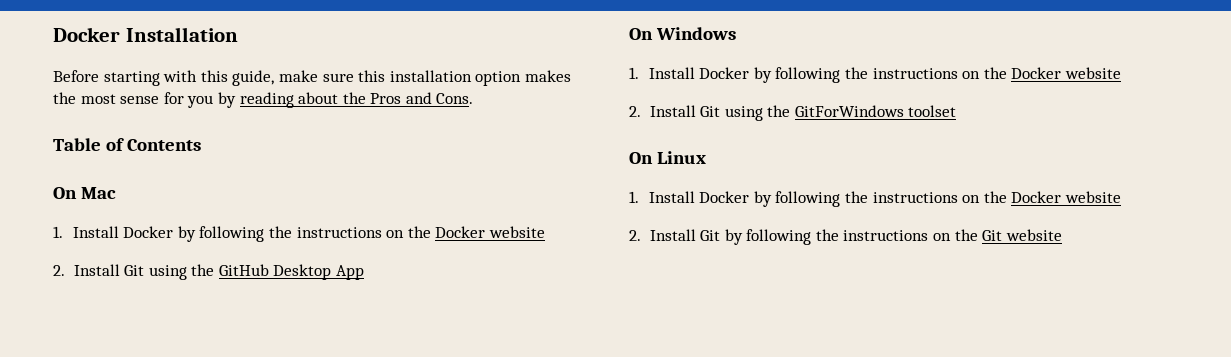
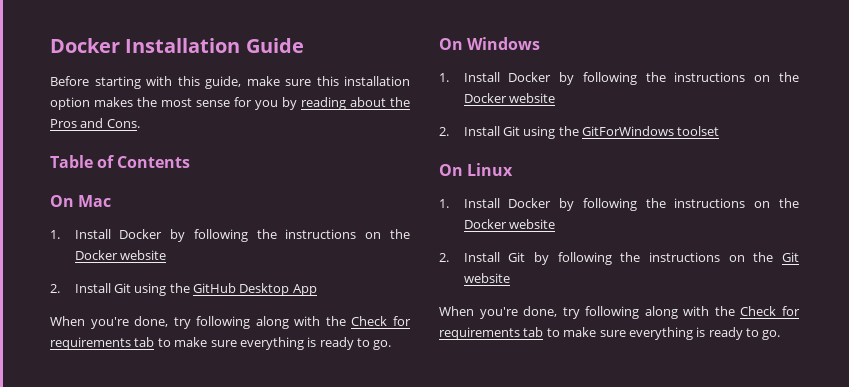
- Docker Installation
+ Docker Installation Guide
  2. Install Git using the GitHub Desktop App
+ When you're done, try following along with the Check for requirements tab to make sure everything is ready to go.
  2. Install Git by following the instructions on the Git website
+ When you're done, try following along with the Check for requirements tab to make sure everything is ready to go.

